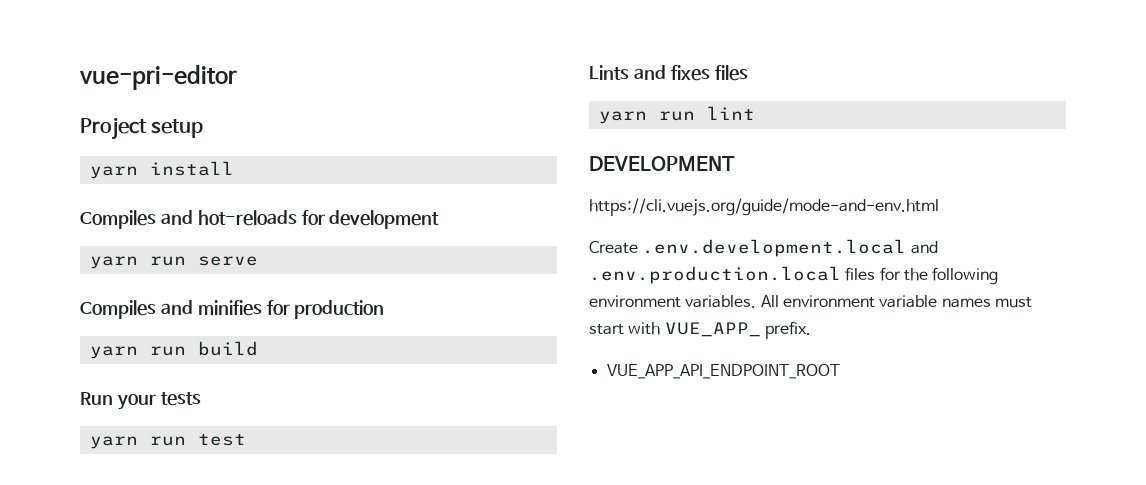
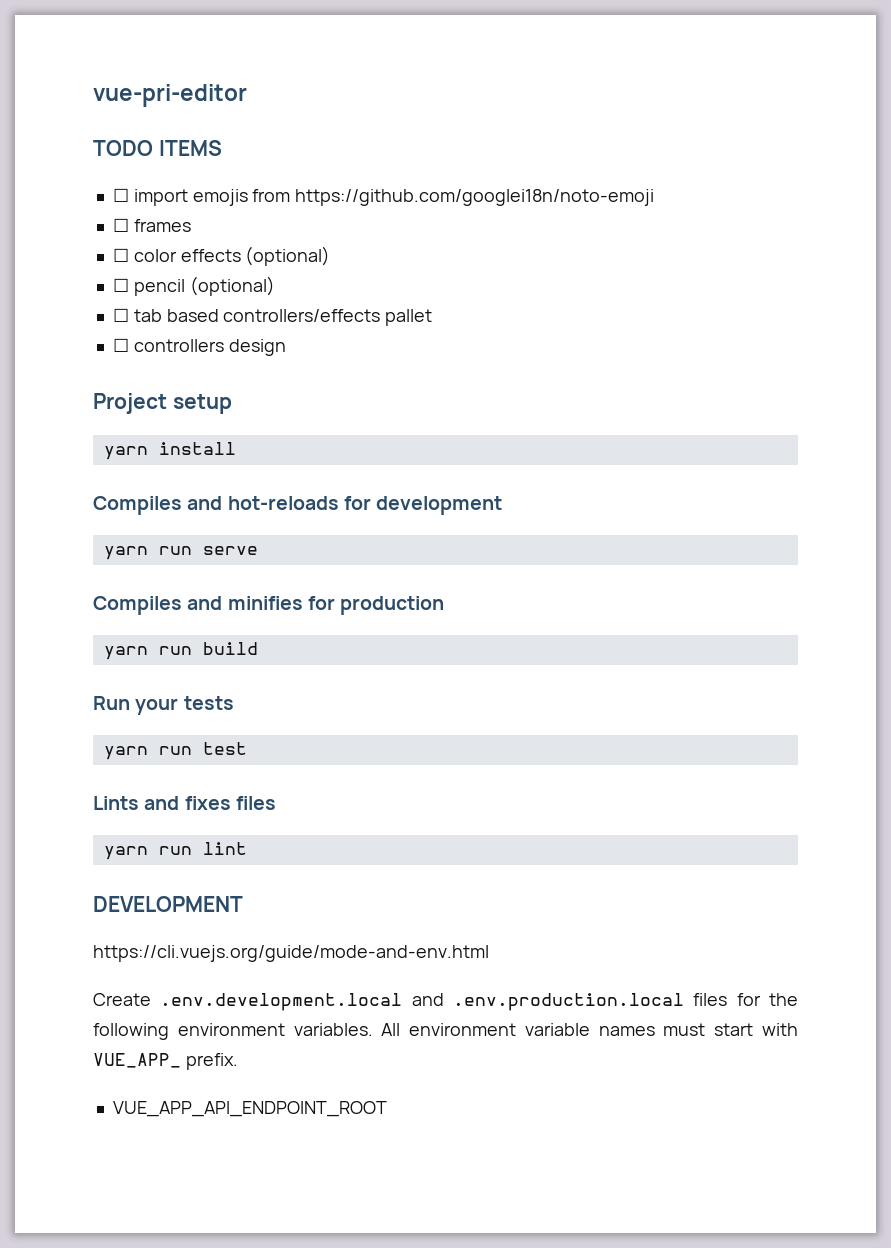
+ TODO ITEMS
+ ☐ import emojis from https://github.com/googlei18n/noto-emoji
+ ☐ frames
+ ☐ color effects (optional)
+ ☐ pencil (optional)
+ ☐ tab based controllers/effects pallet
+ ☐ controllers design

